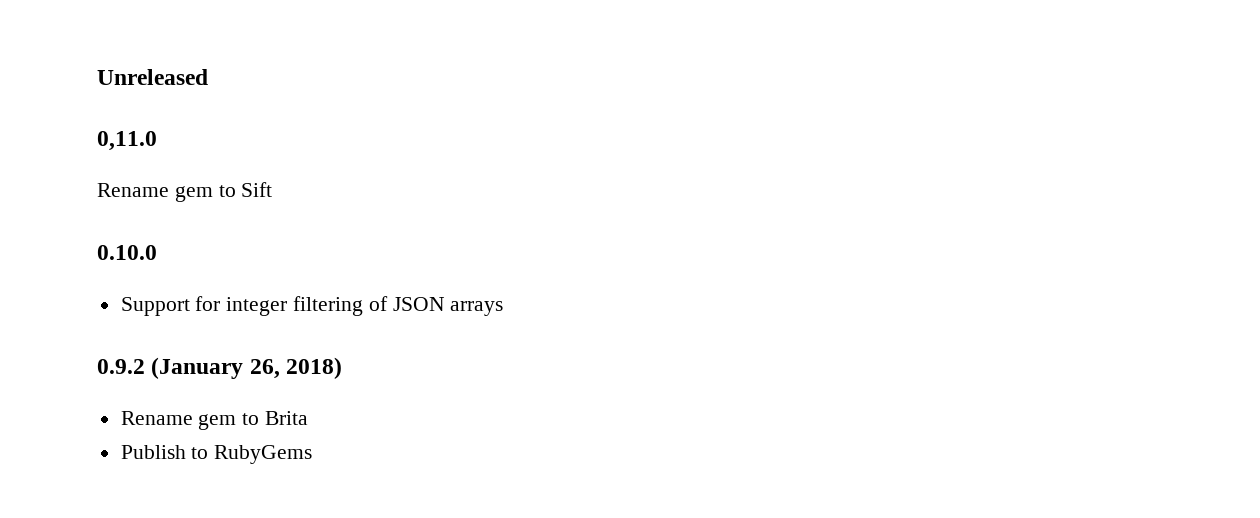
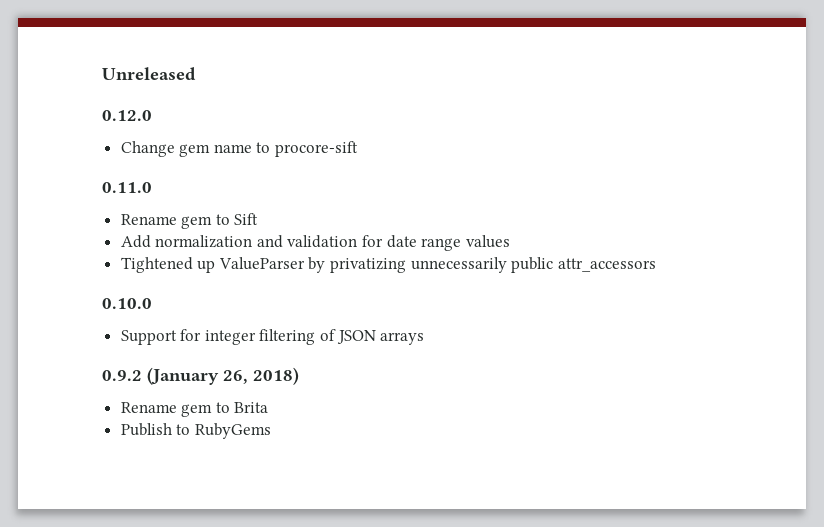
- 0,11.0
+ 0.12.0
+ Change gem name to procore-sift
+ 0.11.0
  Rename gem to Sift
+ Add normalization and validation for date range values
+ Tightened up ValueParser by privatizing unnecessarily public attr_accessors

